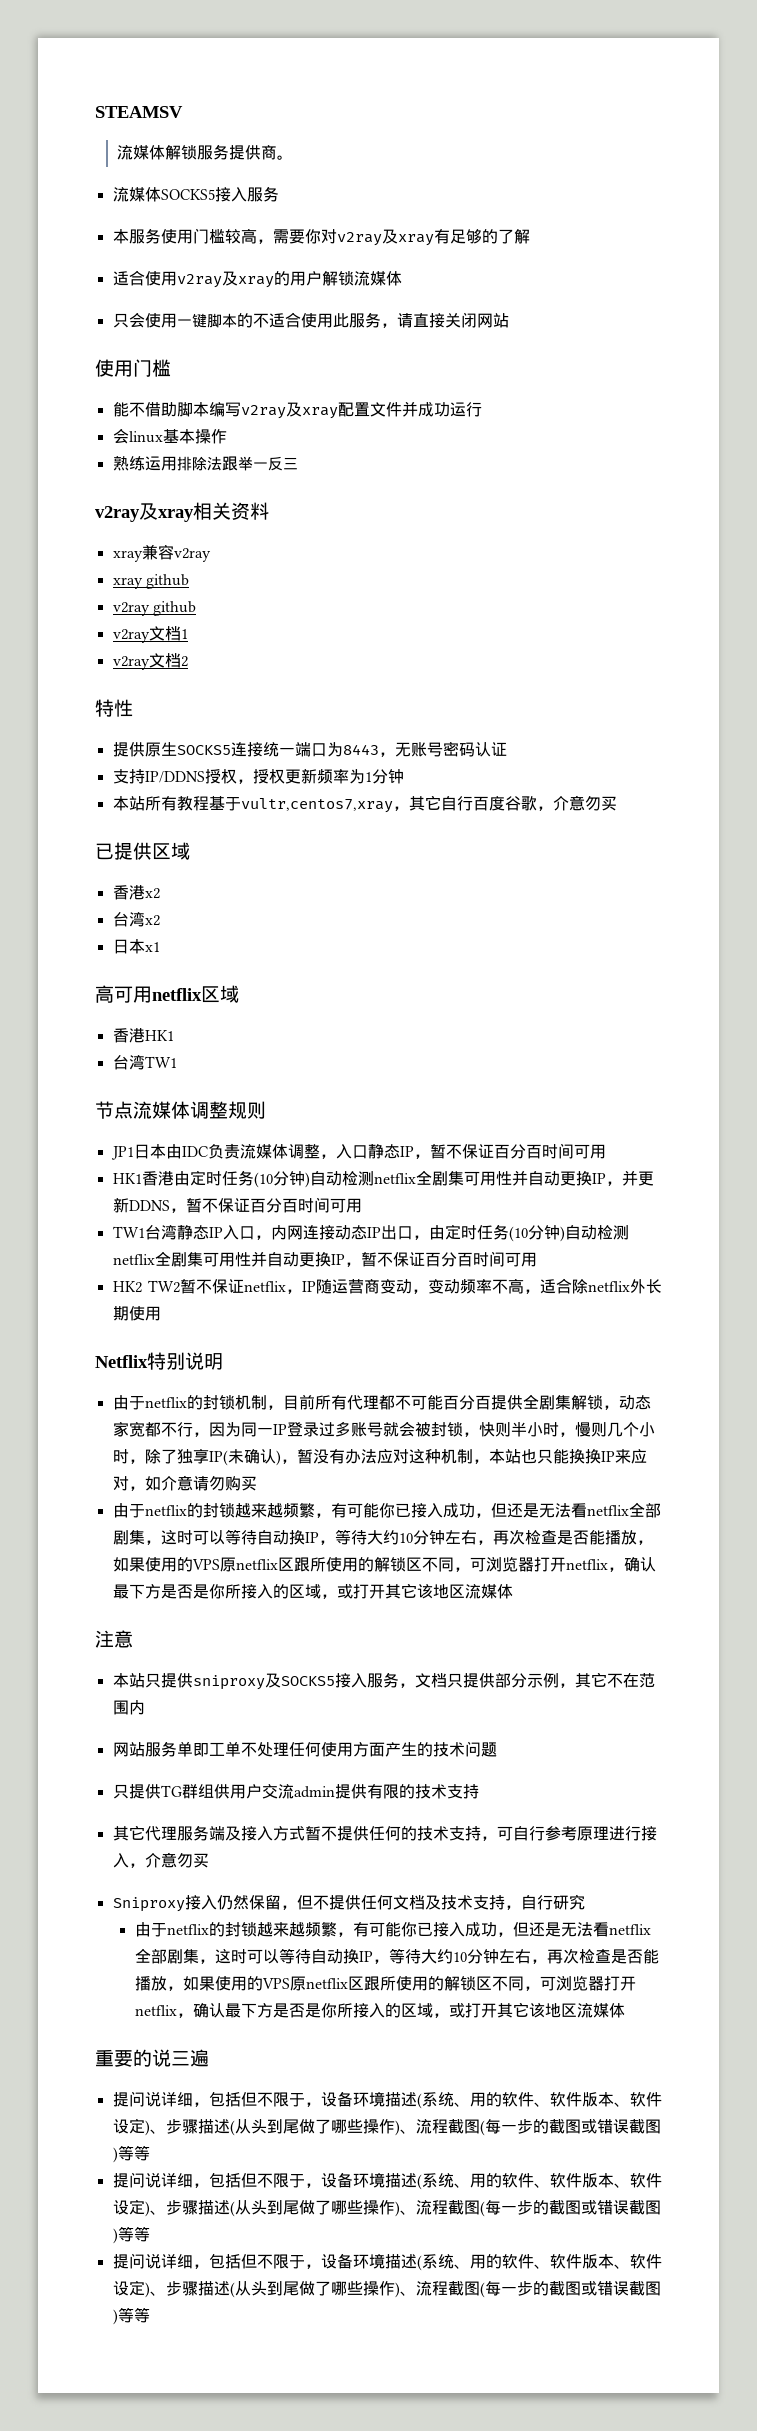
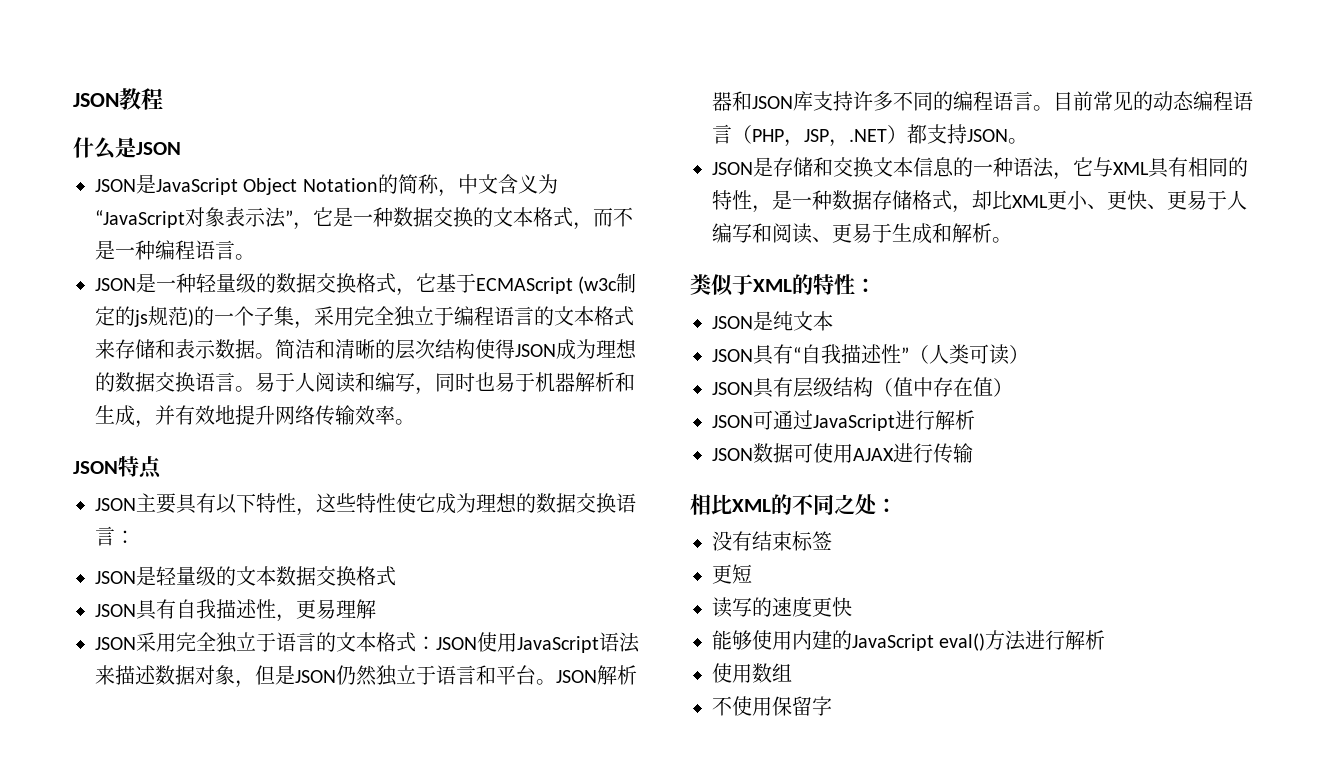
- STEAMSV
- 流媒体解锁服务提供商。
- 流媒体SOCKS5接入服务
- 本服务使用门槛较高，需要你对v2ray及xray有足够的了解
- 适合使用v2ray及xray的用户解锁流媒体
- 只会使用一键脚本的不适合使用此服务，请直接关闭网站
- 使用门槛
- 能不借助脚本编写v2ray及xray配置文件并成功运行
- 会linux基本操作
- 熟练运用排除法跟举一反三
- v2ray及xray相关资料
- xray兼容v2ray
- xray github
- v2ray github
- v2ray文档1
- v2ray文档2
- 特性
- 提供原生SOCKS5连接统一端口为8443，无账号密码认证
- 支持IP/DDNS授权，授权更新频率为1分钟
- 本站所有教程基于vultr,centos7,xray，其它自行百度谷歌，介意勿买
- 已提供区域
- 香港x2
- 台湾x2
- 日本x1
- 高可用netflix区域
- 香港HK1
- 台湾TW1
- 节点流媒体调整规则
- JP1日本由IDC负责流媒体调整，入口静态IP，暂不保证百分百时间可用
- HK1香港由定时任务(10分钟)自动检测netflix全剧集可用性并自动更换IP，并更新DDNS，暂不保证百分百时间可用
- TW1台湾静态IP入口，内网连接动态IP出口，由定时任务(10分钟)自动检测netflix全剧集可用性并自动更换IP，暂不保证百分百时间可用
- HK2 TW2暂不保证netflix，IP随运营商变动，变动频率不高，适合除netflix外长期使用
- Netflix特别说明
- 由于netflix的封锁机制，目前所有代理都不可能百分百提供全剧集解锁，动态家宽都不行，因为同一IP登录过多账号就会被封锁，快则半小时，慢则几个小时，除了独享IP(未确认)，暂没有办法应对这种机制，本站也只能换换IP来应对，如介意请勿购买
- 由于netflix的封锁越来越频繁，有可能你已接入成功，但还是无法看netflix全部剧集，这时可以等待自动换IP，等待大约10分钟左右，再次检查是否能播放，如果使用的VPS原netflix区跟所使用的解锁区不同，可浏览器打开netflix，确认最下方是否是你所接入的区域，或打开其它该地区流媒体
- 注意
- 本站只提供sniproxy及SOCKS5接入服务，文档只提供部分示例，其它不在范围内
- 网站服务单即工单不处理任何使用方面产生的技术问题
- 只提供TG群组供用户交流admin提供有限的技术支持
- 其它代理服务端及接入方式暂不提供任何的技术支持，可自行参考原理进行接入，介意勿买
- Sniproxy接入仍然保留，但不提供任何文档及技术支持，自行研究
- 由于netflix的封锁越来越频繁，有可能你已接入成功，但还是无法看netflix全部剧集，这时可以等待自动换IP，等待大约10分钟左右，再次检查是否能播放，如果使用的VPS原netflix区跟所使用的解锁区不同，可浏览器打开netflix，确认最下方是否是你所接入的区域，或打开其它该地区流媒体
- 重要的说三遍
- 提问说详细，包括但不限于，设备环境描述(系统、用的软件、软件版本、软件设定)、步骤描述(从头到尾做了哪些操作)、流程截图(每一步的截图或错误截图)等等
- 提问说详细，包括但不限于，设备环境描述(系统、用的软件、软件版本、软件设定)、步骤描述(从头到尾做了哪些操作)、流程截图(每一步的截图或错误截图)等等
- 提问说详细，包括但不限于，设备环境描述(系统、用的软件、软件版本、软件设定)、步骤描述(从头到尾做了哪些操作)、流程截图(每一步的截图或错误截图)等等
+ JSON教程
+ 什么是JSON
+ JSON是JavaScript Object Notation的简称，中文含义为“JavaScript对象表示法”，它是一种数据交换的文本格式，而不是一种编程语言。
+ JSON是一种轻量级的数据交换格式，它基于ECMAScript (w3c制定的js规范)的一个子集，采用完全独立于编程语言的文本格式来存储和表示数据。简洁和清晰的层次结构使得JSON成为理想的数据交换语言。易于人阅读和编写，同时也易于机器解析和生成，并有效地提升网络传输效率。
+ JSON特点
+ JSON主要具有以下特性，这些特性使它成为理想的数据交换语言：
+ JSON是轻量级的文本数据交换格式
+ JSON具有自我描述性，更易理解
+ JSON采用完全独立于语言的文本格式：JSON使用JavaScript语法来描述数据对象，但是JSON仍然独立于语言和平台。JSON解析器和JSON库支持许多不同的编程语言。目前常见的动态编程语言（PHP，JSP，.NET）都支持JSON。
+ JSON是存储和交换文本信息的一种语法，它与XML具有相同的特性，是一种数据存储格式，却比XML更小、更快、更易于人编写和阅读、更易于生成和解析。
+ 类似于XML的特性：
+ JSON是纯文本
+ JSON具有“自我描述性”（人类可读）
+ JSON具有层级结构（值中存在值）
+ JSON可通过JavaScript进行解析
+ JSON数据可使用AJAX进行传输
+ 相比XML的不同之处：
+ 没有结束标签
+ 更短
+ 读写的速度更快
+ 能够使用内建的JavaScript eval()方法进行解析
+ 使用数组
+ 不使用保留字

